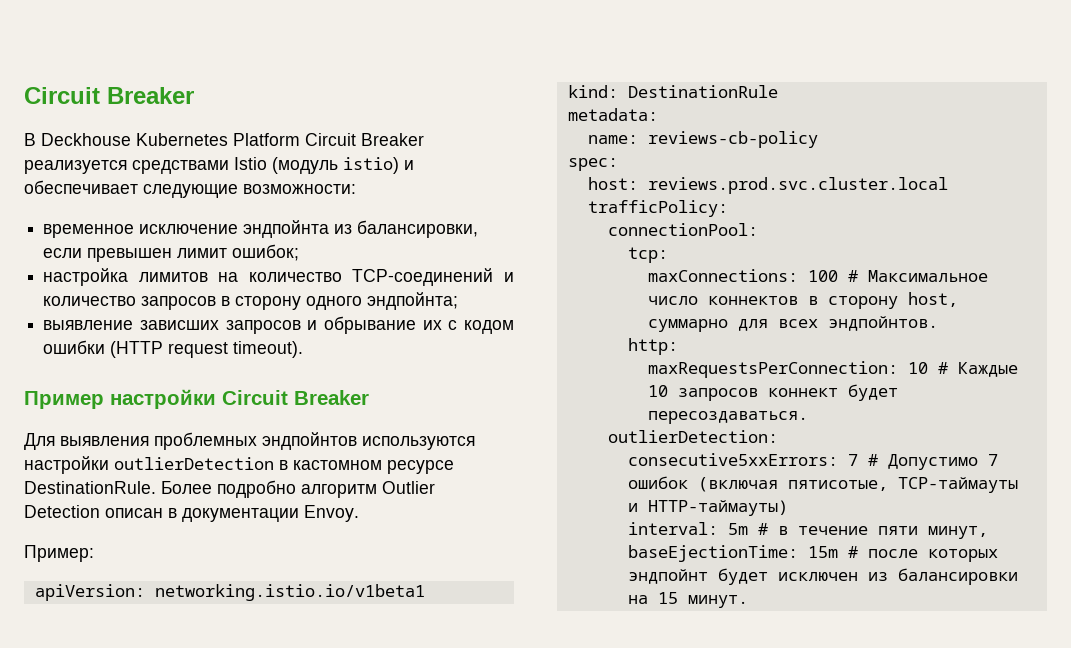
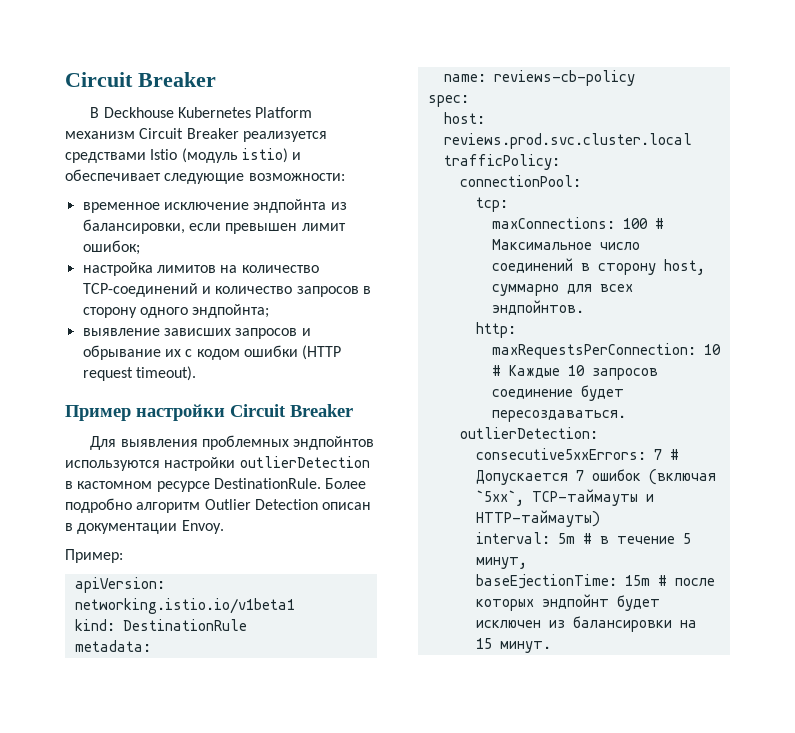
- В Deckhouse Kubernetes Platform Circuit Breaker реализуется средствами Istio (модуль istio) и обеспечивает следующие возможности:
+ В Deckhouse Kubernetes Platform механизм Circuit Breaker реализуется средствами Istio (модуль istio) и обеспечивает следующие возможности:
- maxConnections: 100 # Максимальное число коннектов в сторону host, суммарно для всех эндпойнтов.
+ maxConnections: 100 # Максимальное число соединений в сторону host, суммарно для всех эндпойнтов.
- maxRequestsPerConnection: 10 # Каждые 10 запросов коннект будет пересоздаваться.
+ maxRequestsPerConnection: 10 # Каждые 10 запросов соединение будет пересоздаваться.
- consecutive5xxErrors: 7 # Допустимо 7 ошибок (включая пятисотые, TCP-таймауты и HTTP-таймауты)
+ consecutive5xxErrors: 7 # Допускается 7 ошибок (включая `5xx`, TCP-таймауты и HTTP-таймауты)
- interval: 5m # в течение пяти минут,
+ interval: 5m # в течение 5 минут,

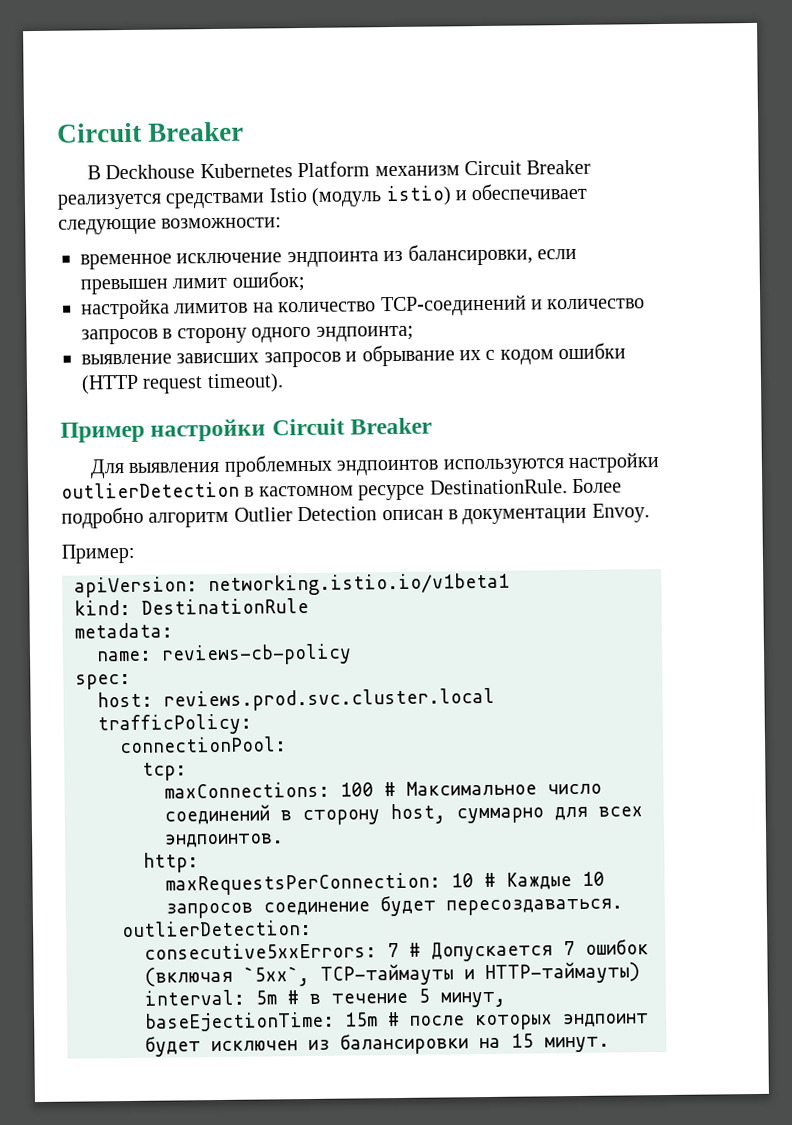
- временное исключение эндпойнта из балансировки, если превышен лимит ошибок;
+ временное исключение эндпоинта из балансировки, если превышен лимит ошибок;
- настройка лимитов на количество TCP-соединений и количество запросов в сторону одного эндпойнта;
+ настройка лимитов на количество TCP-соединений и количество запросов в сторону одного эндпоинта;
- Для выявления проблемных эндпойнтов используются настройки outlierDetection в кастомном ресурсе DestinationRule.
+ Для выявления проблемных эндпоинтов используются настройки outlierDetection в кастомном ресурсе DestinationRule.
- maxConnections: 100 # Максимальное число соединений в сторону host, суммарно для всех эндпойнтов.
+ maxConnections: 100 # Максимальное число соединений в сторону host, суммарно для всех эндпоинтов.
- baseEjectionTime: 15m # после которых эндпойнт будет исключен из балансировки на 15 минут.
+ baseEjectionTime: 15m # после которых эндпоинт будет исключен из балансировки на 15 минут.

